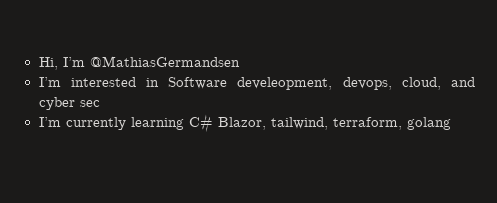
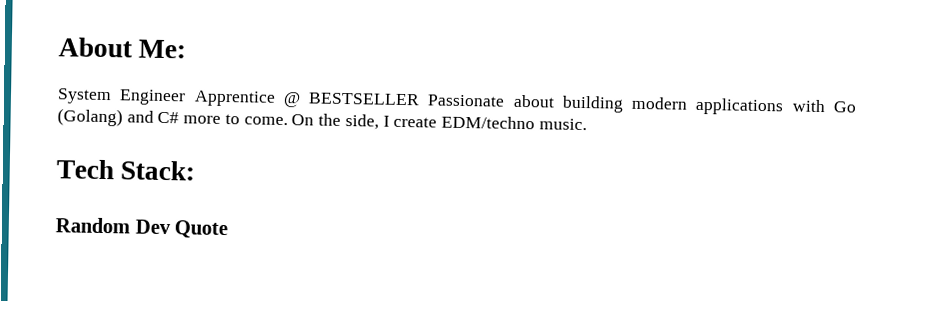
- Hi, I’m @MathiasGermandsen
- I’m interested in Software develeopment, devops, cloud, and cyber sec
- I’m currently learning C# Blazor, tailwind, terraform, golang
+ About Me:
+ System Engineer Apprentice @ BESTSELLER Passionate about building modern applications with Go (Golang) and C# more to come. On the side, I create EDM/techno music.
+ Tech Stack:
+ Random Dev Quote

